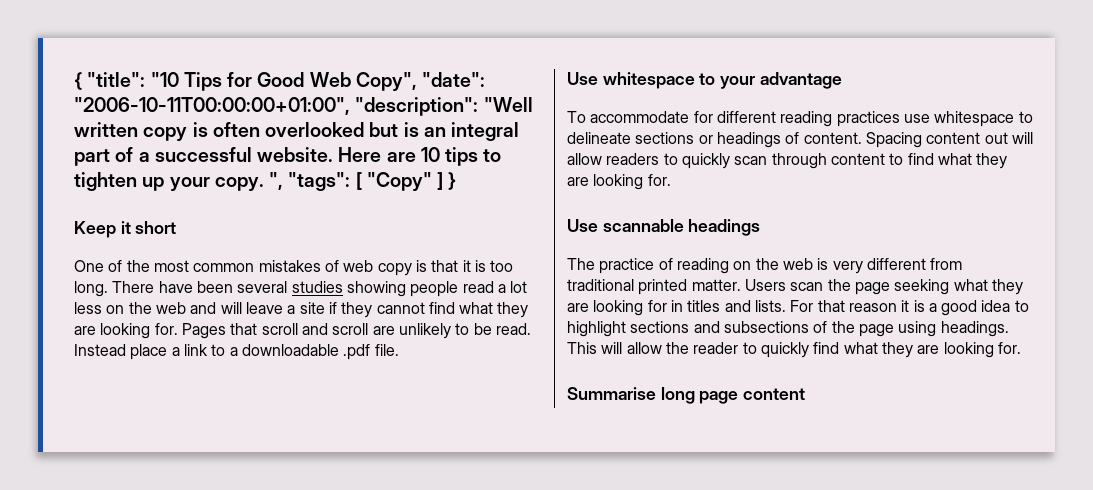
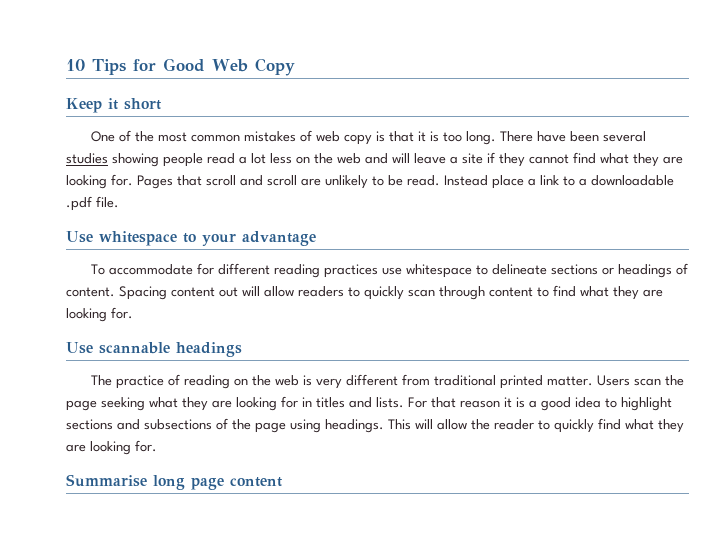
- { "title": "10 Tips for Good Web Copy", "date": "2006-10-11T00:00:00+01:00", "description": "Well written copy is often overlooked but is an integral part of a successful website. Here are 10 tips to tighten up your copy. ", "tags": [ "Copy" ] }
+ 10 Tips for Good Web Copy

